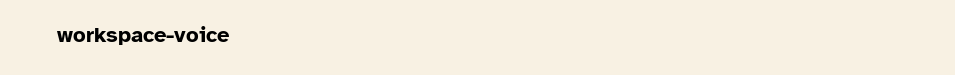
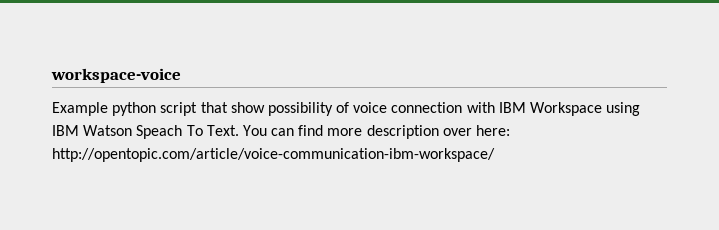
+ Example python script that show possibility of voice connection with IBM Workspace using IBM Watson Speach To Text. You can find more description over here: http://opentopic.com/article/voice-communication-ibm-workspace/

